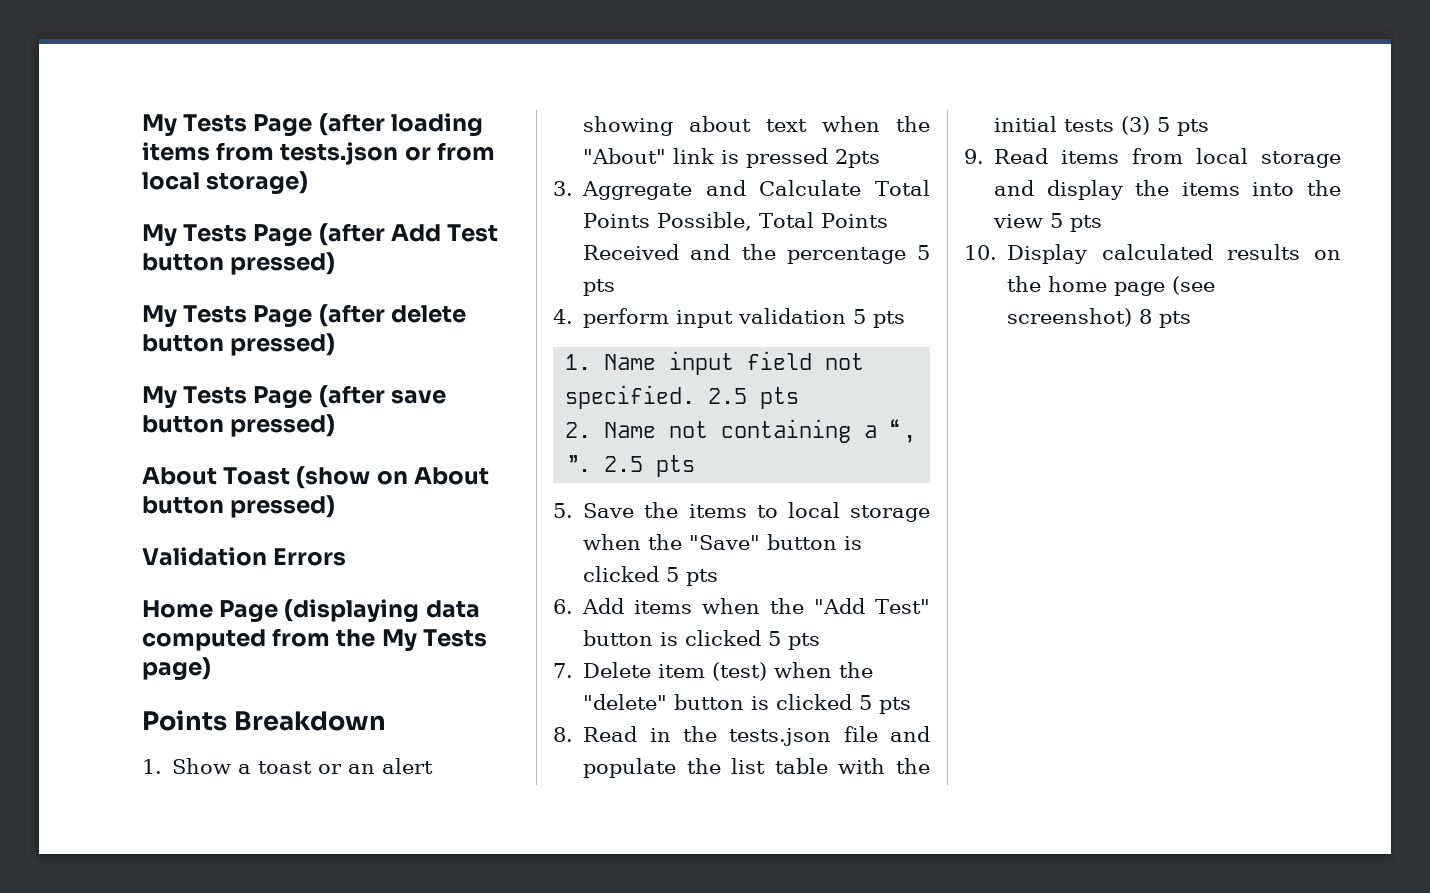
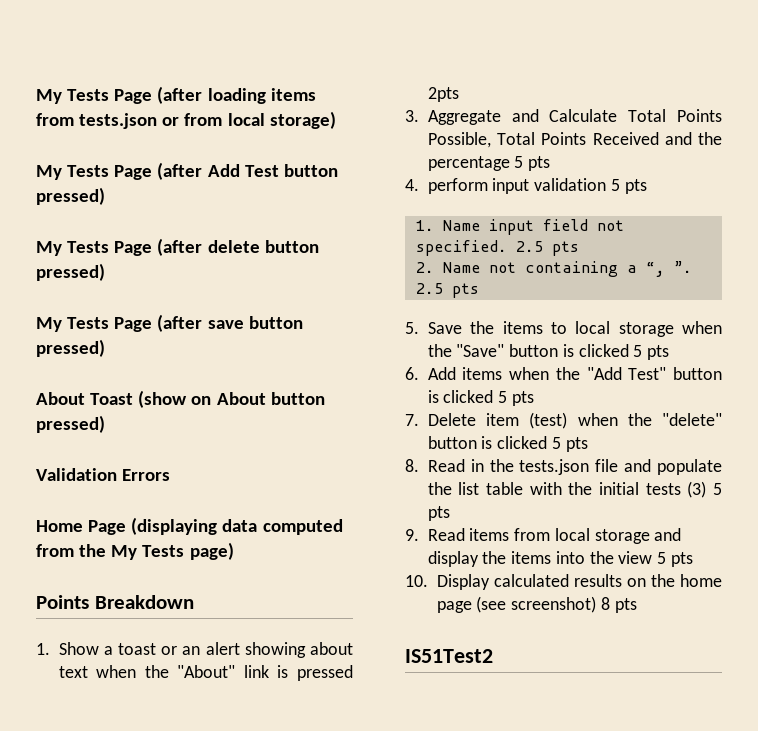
+ IS51Test2

